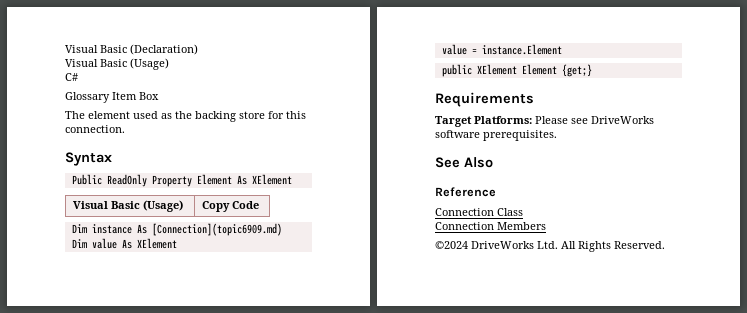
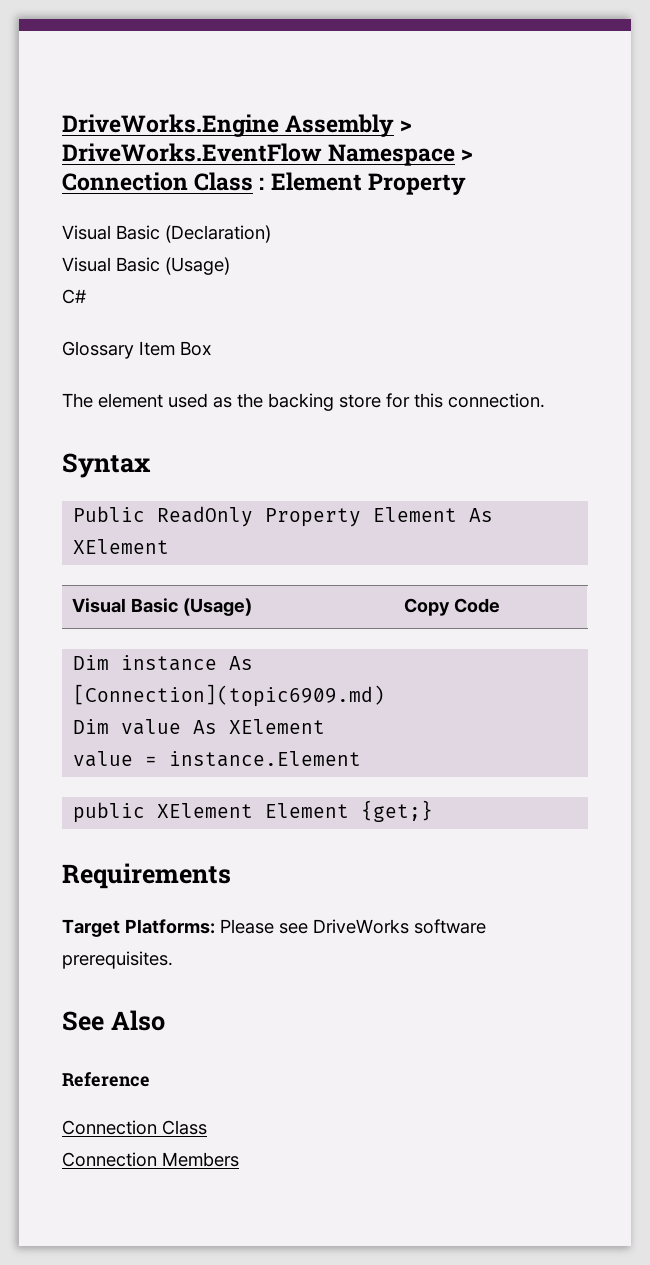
+ DriveWorks.Engine Assembly > DriveWorks.EventFlow Namespace > Connection Class : Element Property
- ©2024 DriveWorks Ltd. All Rights Reserved.

